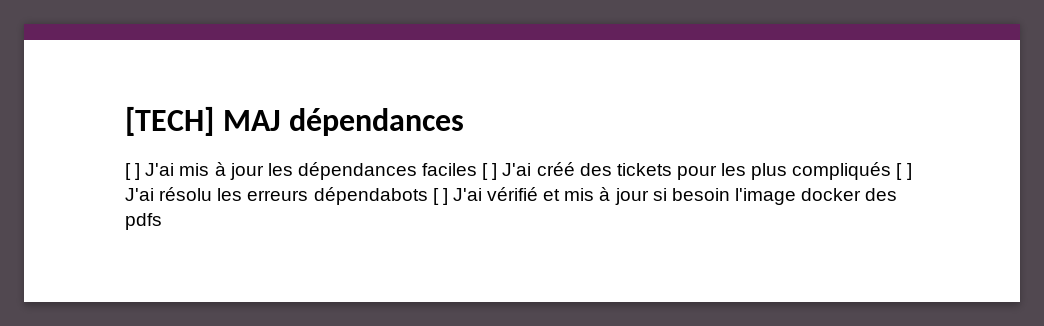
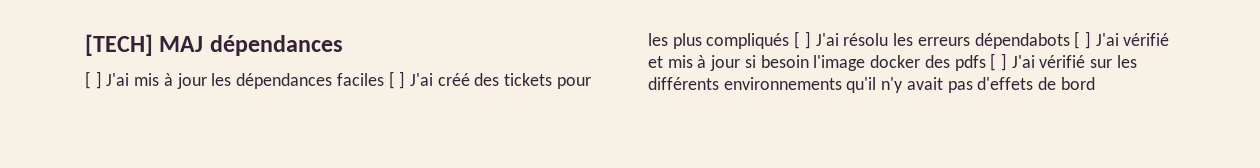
- [ ] J'ai mis à jour les dépendances faciles [ ] J'ai créé des tickets pour les plus compliqués [ ] J'ai résolu les erreurs dépendabots [ ] J'ai vérifié et mis à jour si besoin l'image docker des pdfs
+ [ ] J'ai mis à jour les dépendances faciles [ ] J'ai créé des tickets pour les plus compliqués [ ] J'ai résolu les erreurs dépendabots [ ] J'ai vérifié et mis à jour si besoin l'image docker des pdfs [ ] J'ai vérifié sur les différents environnements qu'il n'y avait pas d'effets de bord

